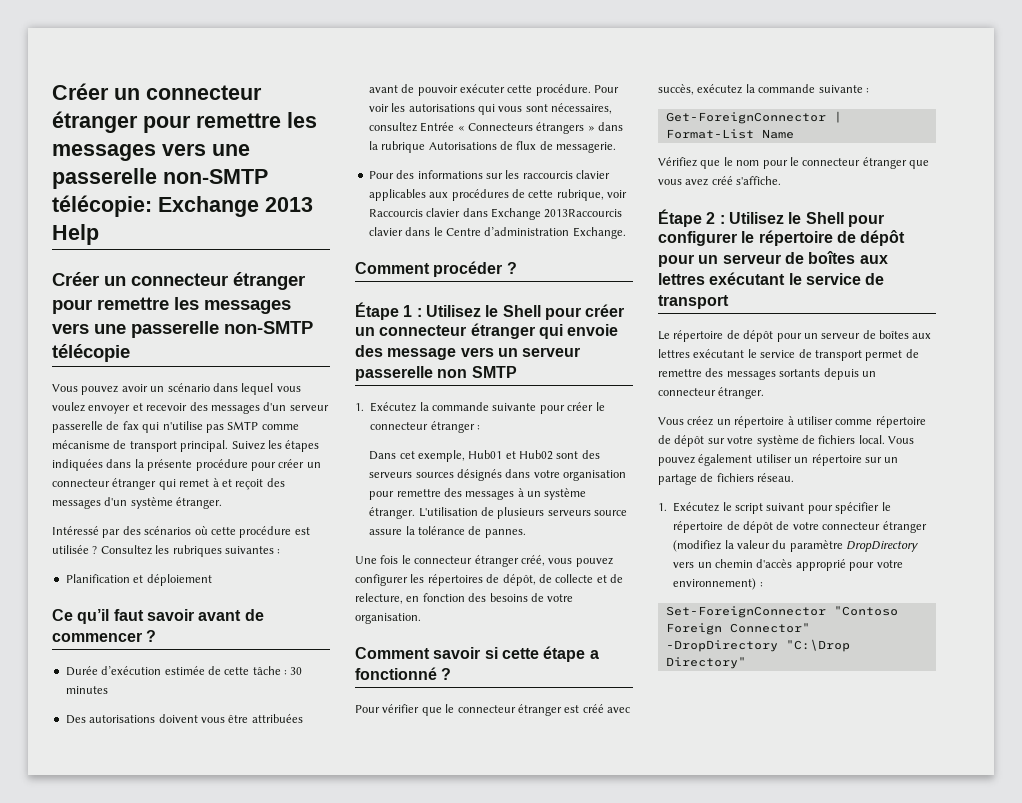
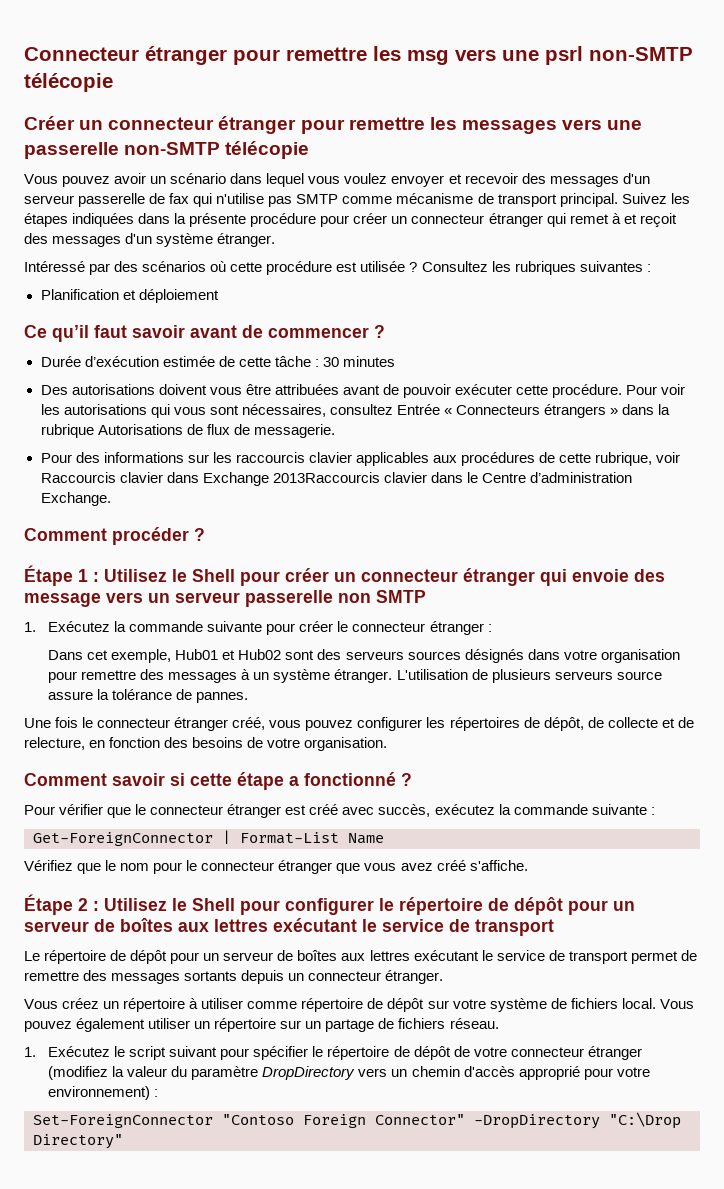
- Créer un connecteur étranger pour remettre les messages vers une passerelle non-SMTP télécopie: Exchange 2013 Help
+ Connecteur étranger pour remettre les msg vers une psrl non-SMTP télécopie

